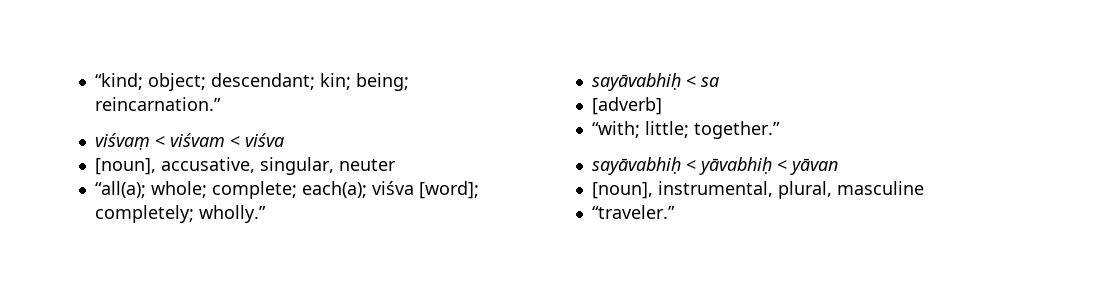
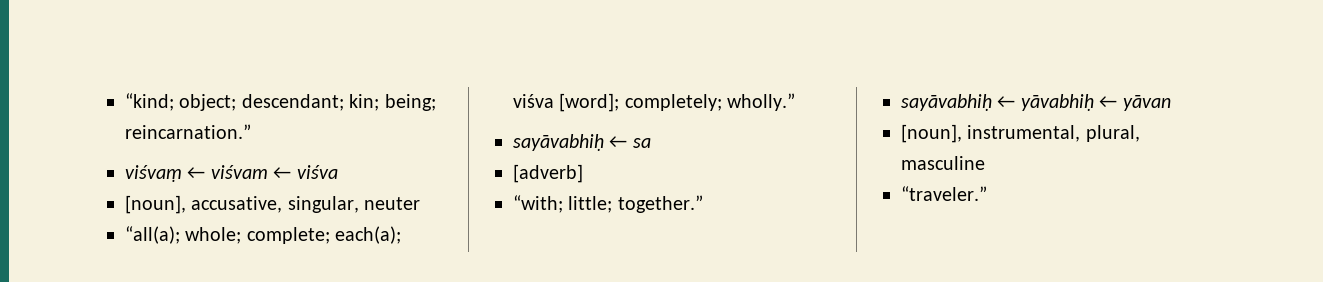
- viśvaṃ < viśvam < viśva
+ viśvaṃ ← viśvam ← viśva
- sayāvabhiḥ < sa
+ sayāvabhiḥ ← sa
- sayāvabhiḥ < yāvabhiḥ < yāvan
+ sayāvabhiḥ ← yāvabhiḥ ← yāvan

